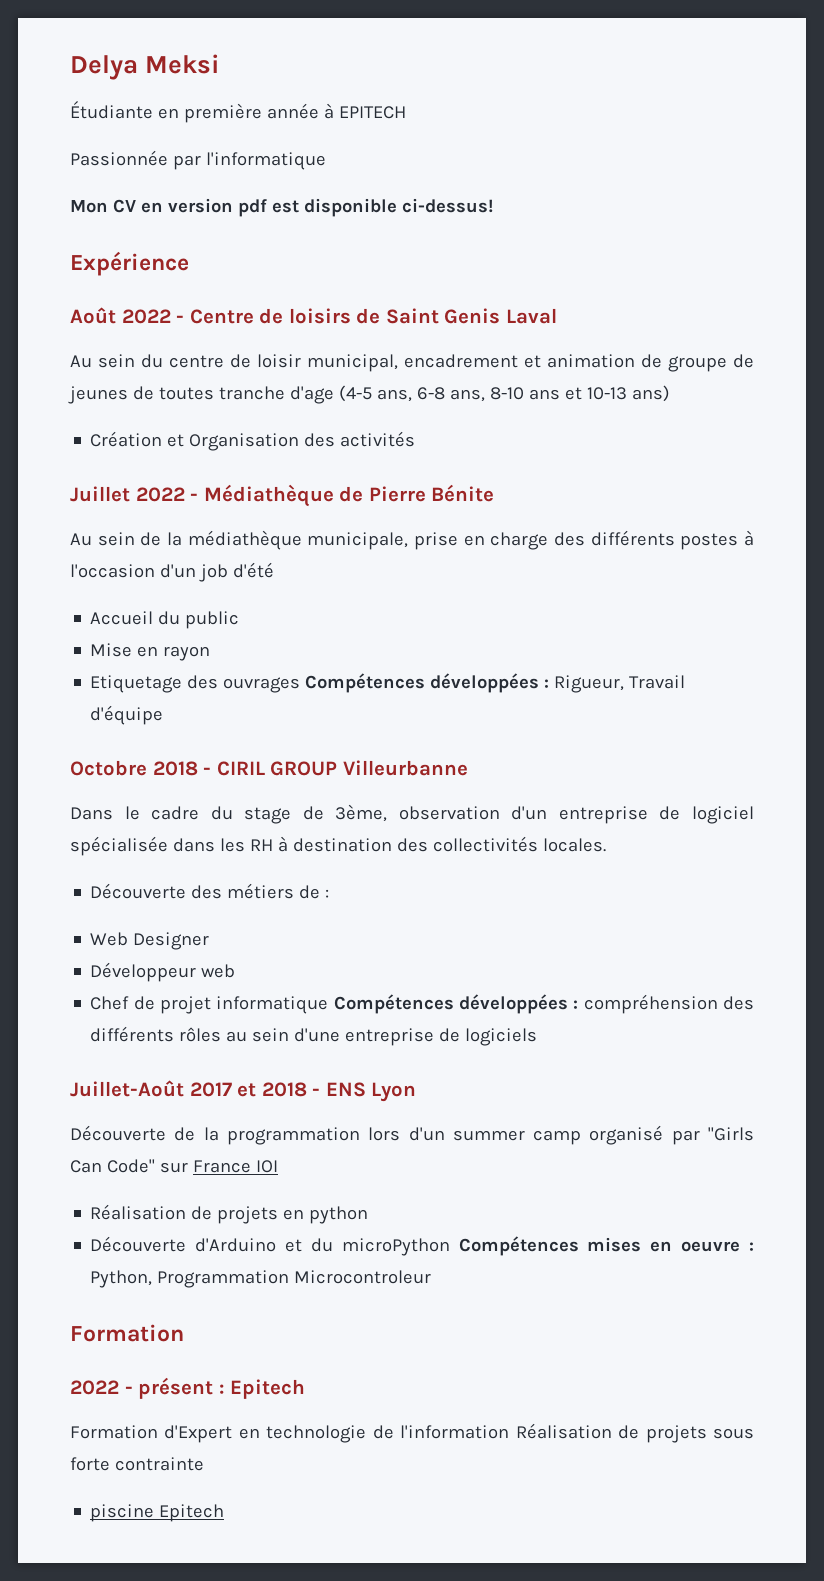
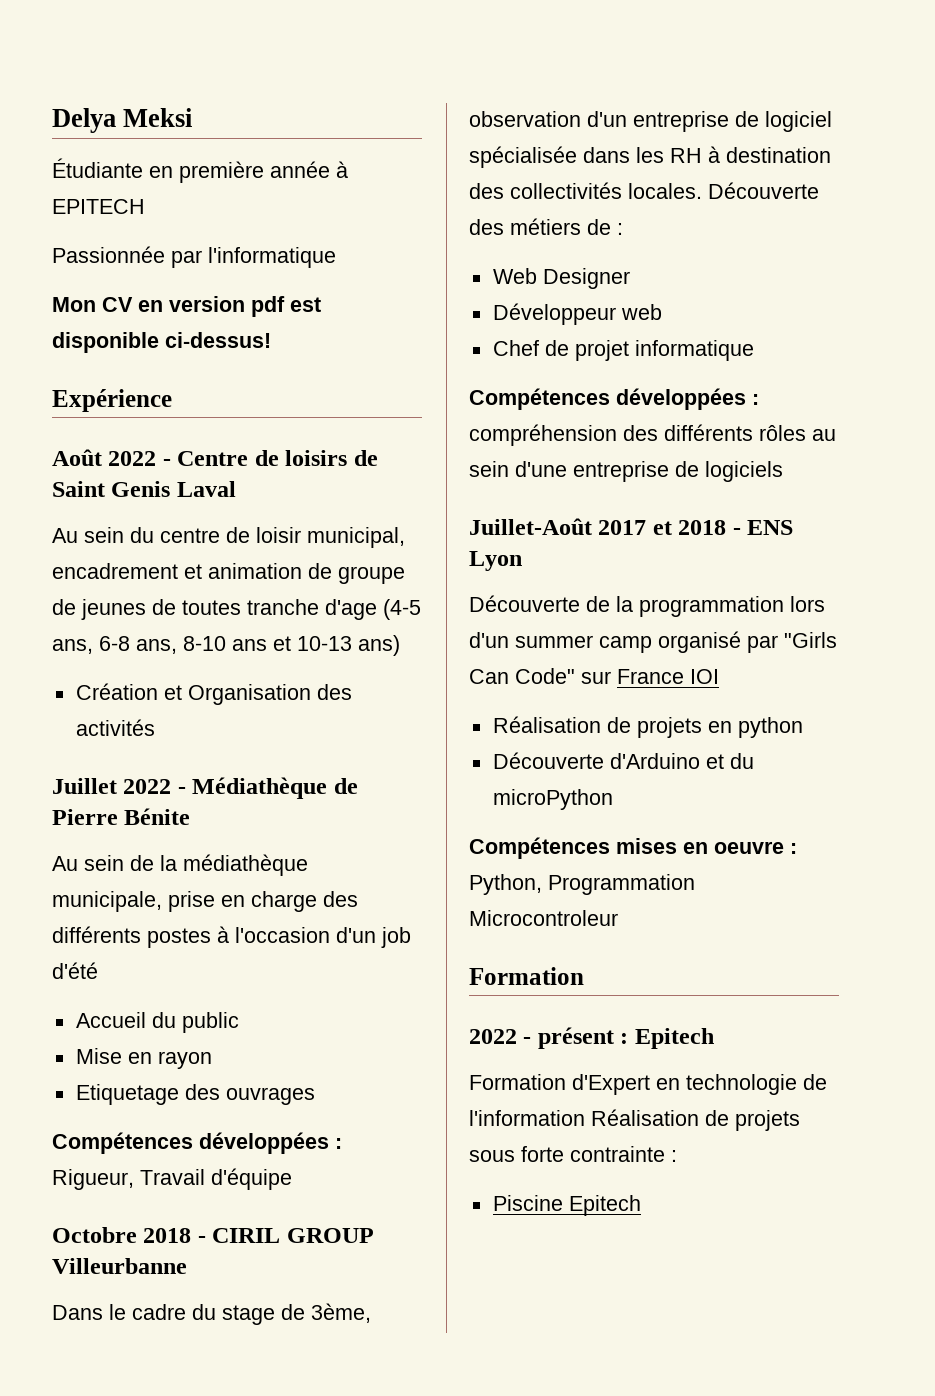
- Etiquetage des ouvrages Compétences développées : Rigueur, Travail d'équipe
+ Etiquetage des ouvrages
+ Compétences développées : Rigueur, Travail d'équipe
- Dans le cadre du stage de 3ème, observation d'un entreprise de logiciel spécialisée dans les RH à destination des collectivités locales.
- Découverte des métiers de :
+ Dans le cadre du stage de 3ème, observation d'un entreprise de logiciel spécialisée dans les RH à destination des collectivités locales. Découverte des métiers de :
- Chef de projet informatique Compétences développées : compréhension des différents rôles au sein d'une entreprise de logiciels
+ Chef de projet informatique
+ Compétences développées : compréhension des différents rôles au sein d'une entreprise de logiciels
- Découverte d'Arduino et du microPython Compétences mises en oeuvre : Python, Programmation Microcontroleur
+ Découverte d'Arduino et du microPython
+ Compétences mises en oeuvre : Python, Programmation Microcontroleur
- Formation d'Expert en technologie de l'information Réalisation de projets sous forte contrainte
- piscine Epitech
+ Formation d'Expert en technologie de l'information Réalisation de projets sous forte contrainte :
+ Piscine Epitech

